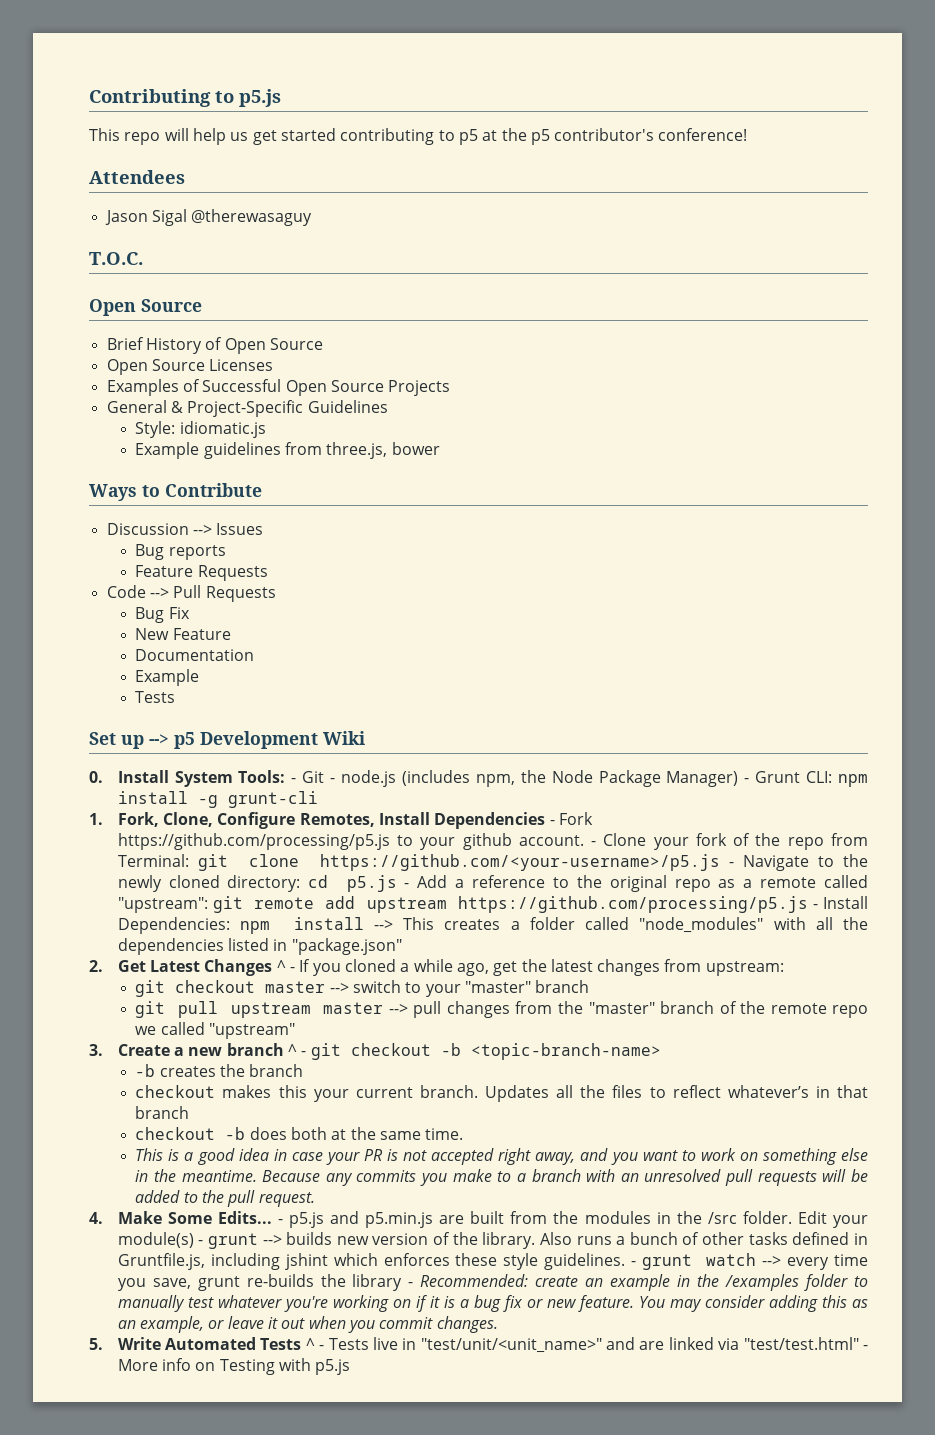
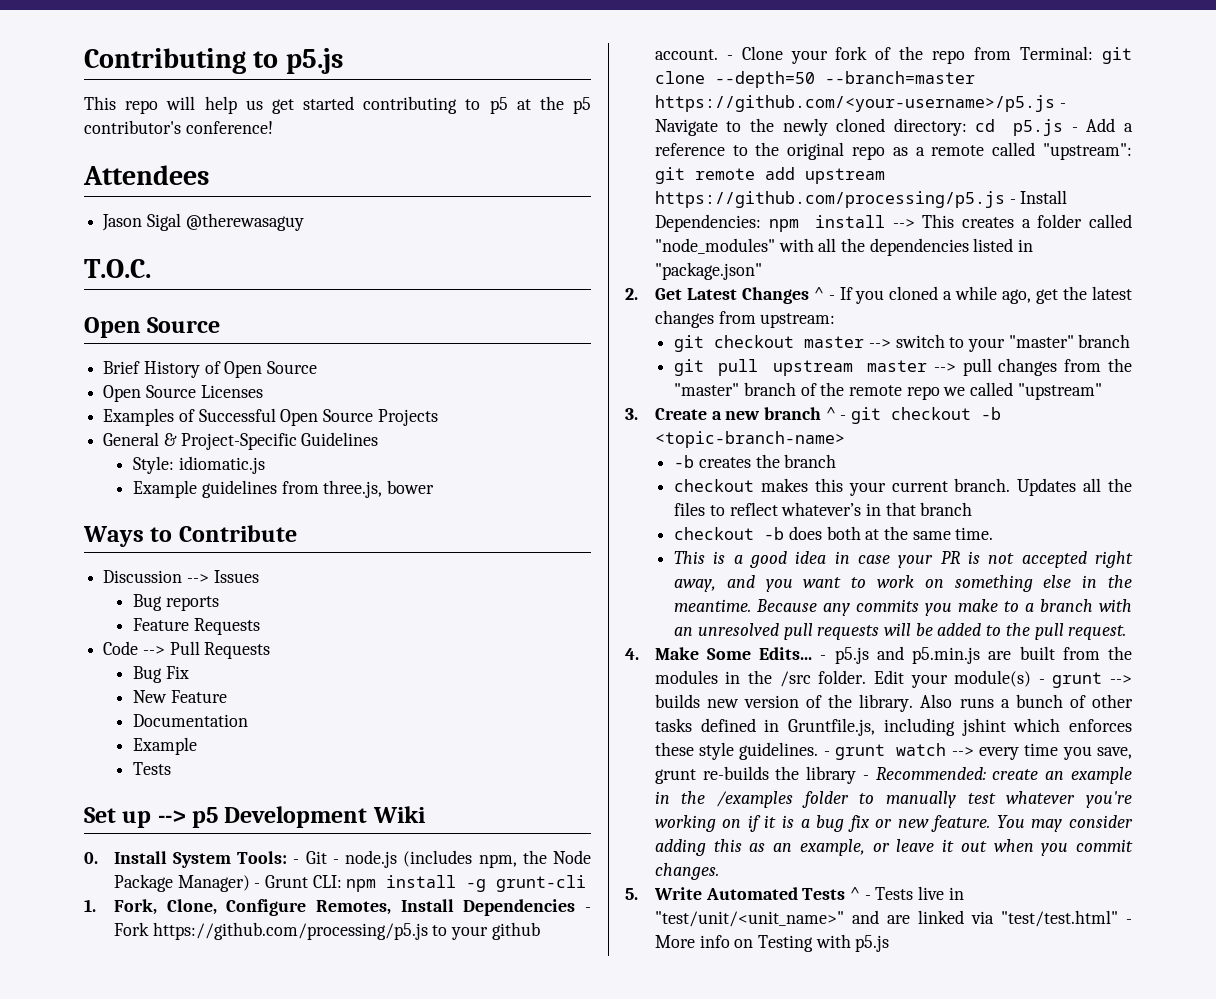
- - Clone your fork of the repo from Terminal: git clone https://github.com/<your-username>/p5.js - Navigate to the newly cloned directory: cd p5.js - Add a reference to the original repo as a remote called "upstream": git remote add upstream https://github.com/processing/p5.js - Install Dependencies: npm install --> This creates a folder called "node_modules" with all the dependencies listed in "package.json"
+ - Clone your fork of the repo from Terminal: git clone --depth=50 --branch=master https://github.com/<your-username>/p5.js - Navigate to the newly cloned directory: cd p5.js - Add a reference to the original repo as a remote called "upstream": git remote add upstream https://github.com/processing/p5.js - Install Dependencies: npm install --> This creates a folder called "node_modules" with all the dependencies listed in "package.json"

